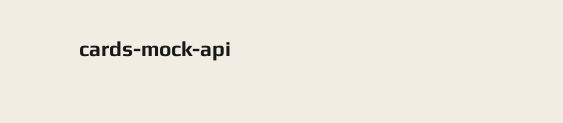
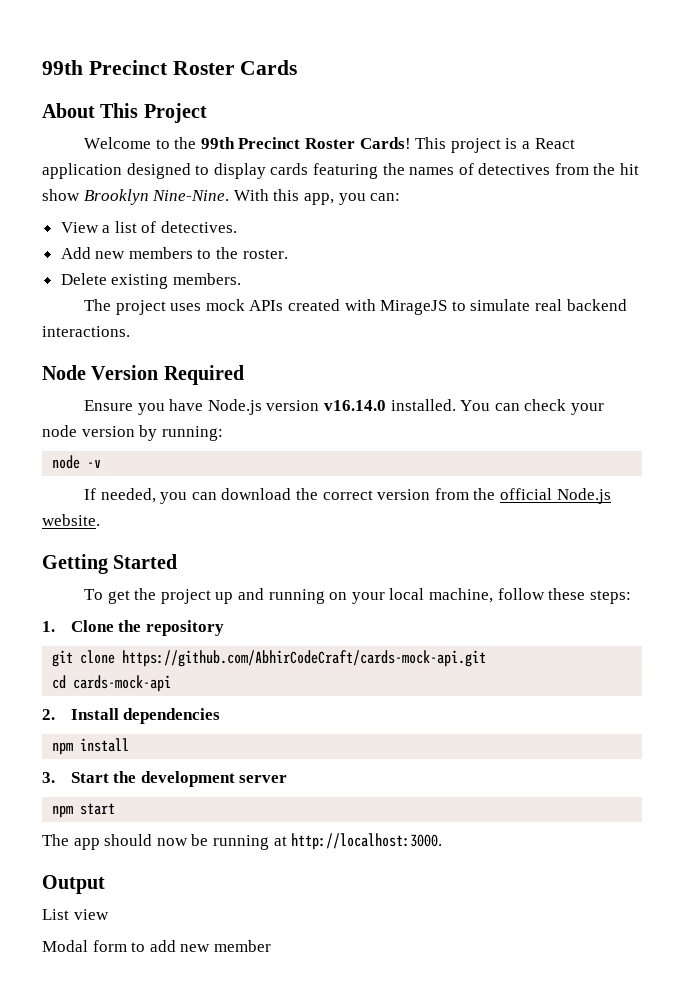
- cards-mock-api
+ 99th Precinct Roster Cards
+ About This Project
+ Welcome to the 99th Precinct Roster Cards! This project is a React application designed to display cards featuring the names of detectives from the hit show Brooklyn Nine-Nine. With this app, you can:
+ View a list of detectives.
+ Add new members to the roster.
+ Delete existing members.
+ The project uses mock APIs created with MirageJS to simulate real backend interactions.
+ Node Version Required
+ Ensure you have Node.js version v16.14.0 installed. You can check your node version by running:
+ node -v
+ If needed, you can download the correct version from the official Node.js website.
+ Getting Started
+ To get the project up and running on your local machine, follow these steps:
+ 1. Clone the repository
+ git clone https://github.com/AbhirCodeCraft/cards-mock-api.git
+ cd cards-mock-api
+ 2. Install dependencies
+ npm install
+ 3. Start the development server
+ npm start
+ The app should now be running at http://localhost:3000.
+ Output
+ List view
+ Modal form to add new member

